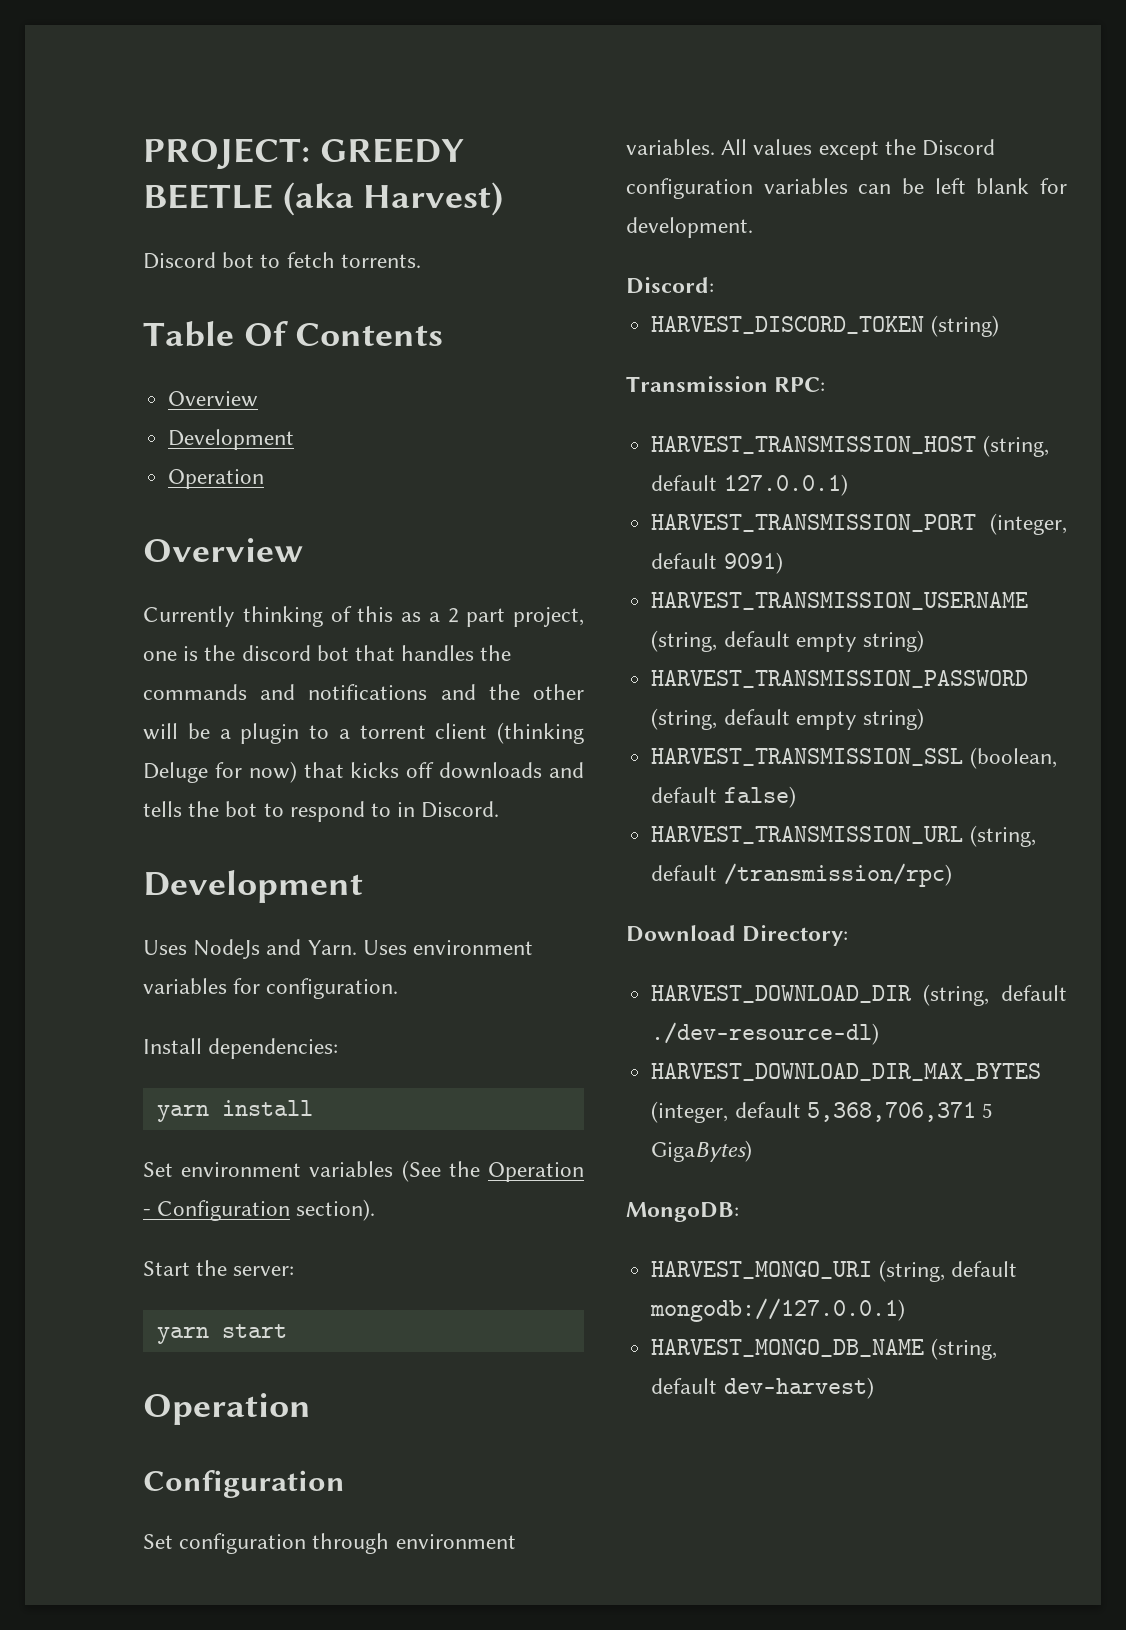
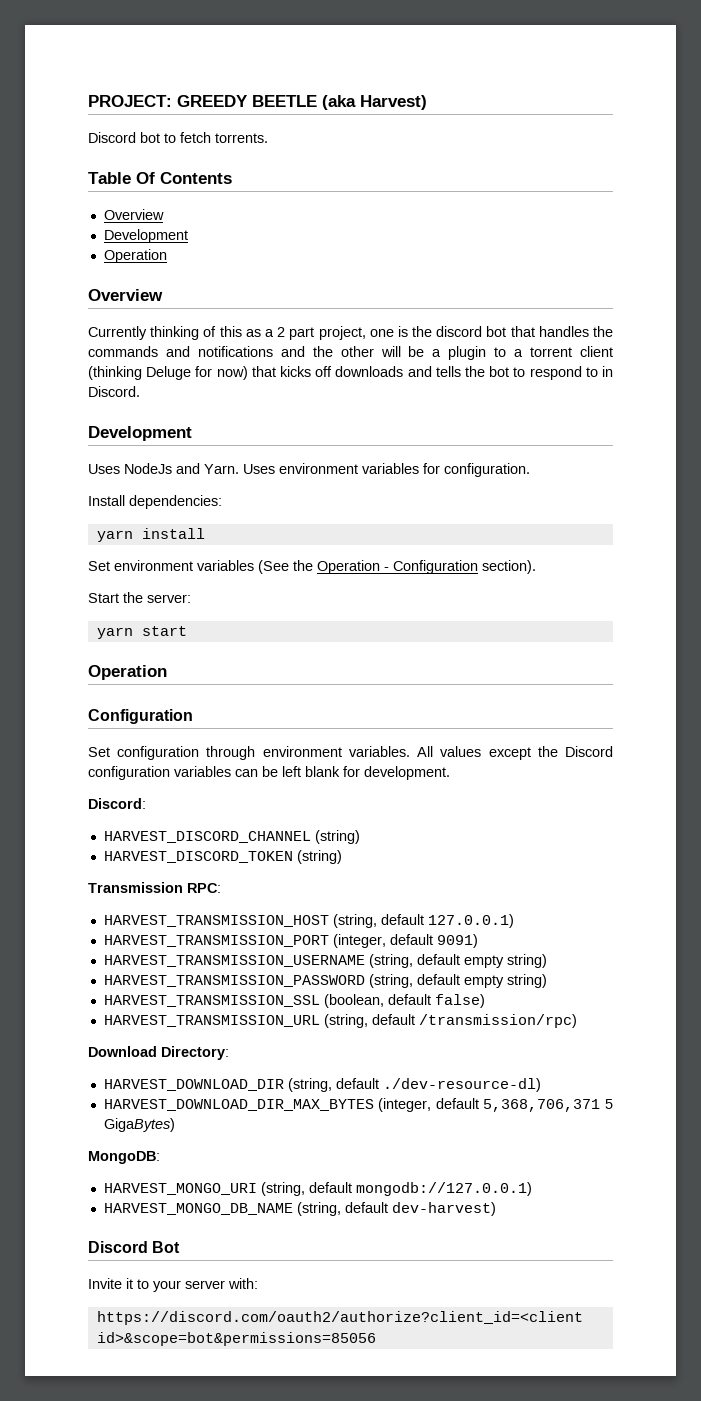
+ HARVEST_DISCORD_CHANNEL (string)
+ Discord Bot
+ Invite it to your server with:
+ https://discord.com/oauth2/authorize?client_id=<client id>&scope=bot&permissions=85056

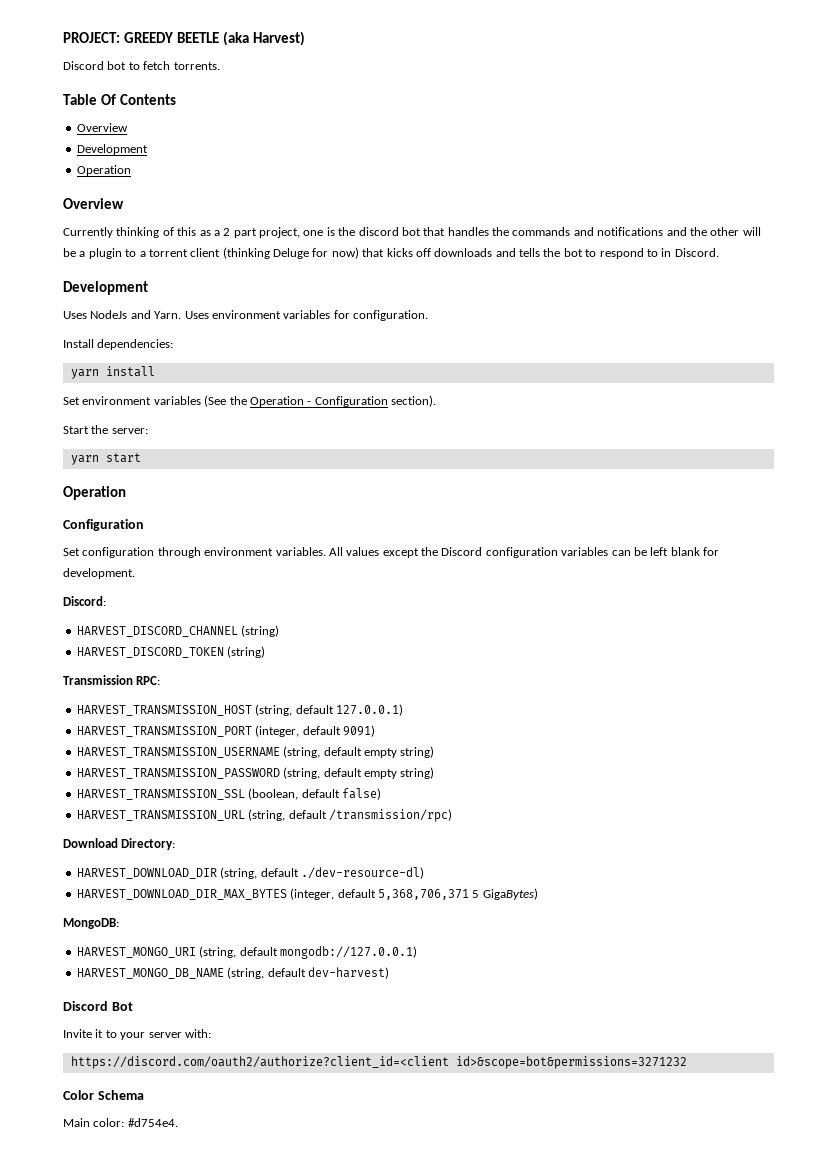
- https://discord.com/oauth2/authorize?client_id=<client id>&scope=bot&permissions=85056
+ https://discord.com/oauth2/authorize?client_id=<client id>&scope=bot&permissions=3271232
+ Color Schema
+ Main color: #d754e4.

